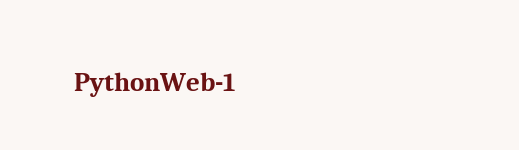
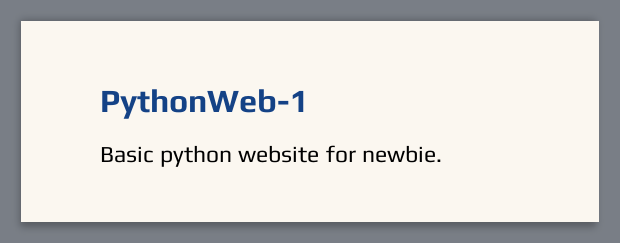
+ Basic python website for newbie.

